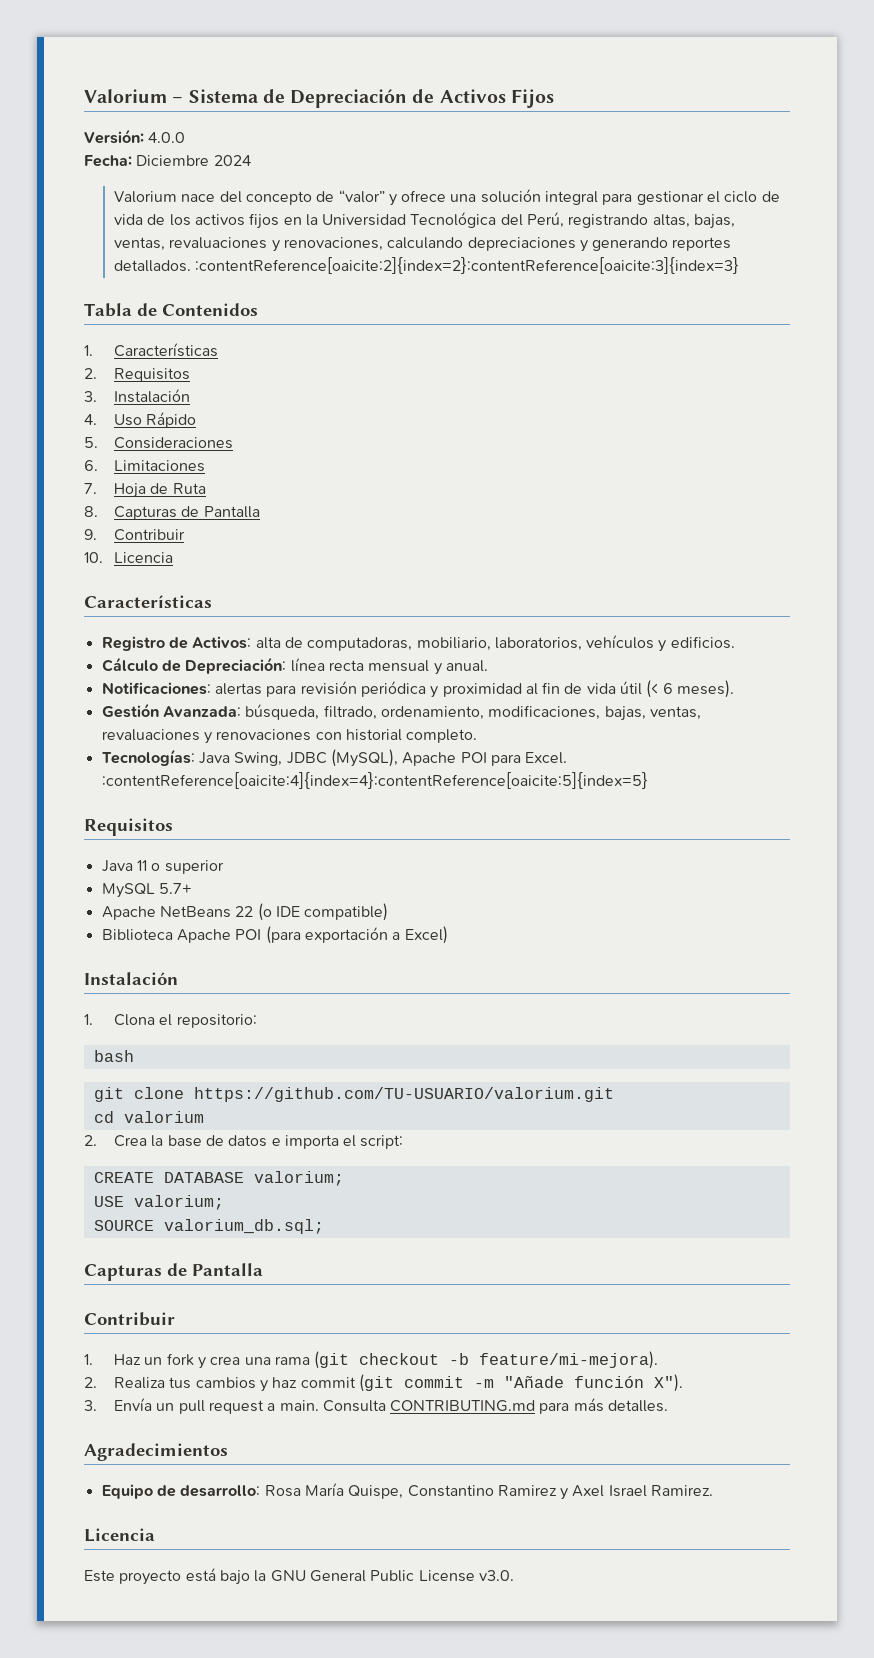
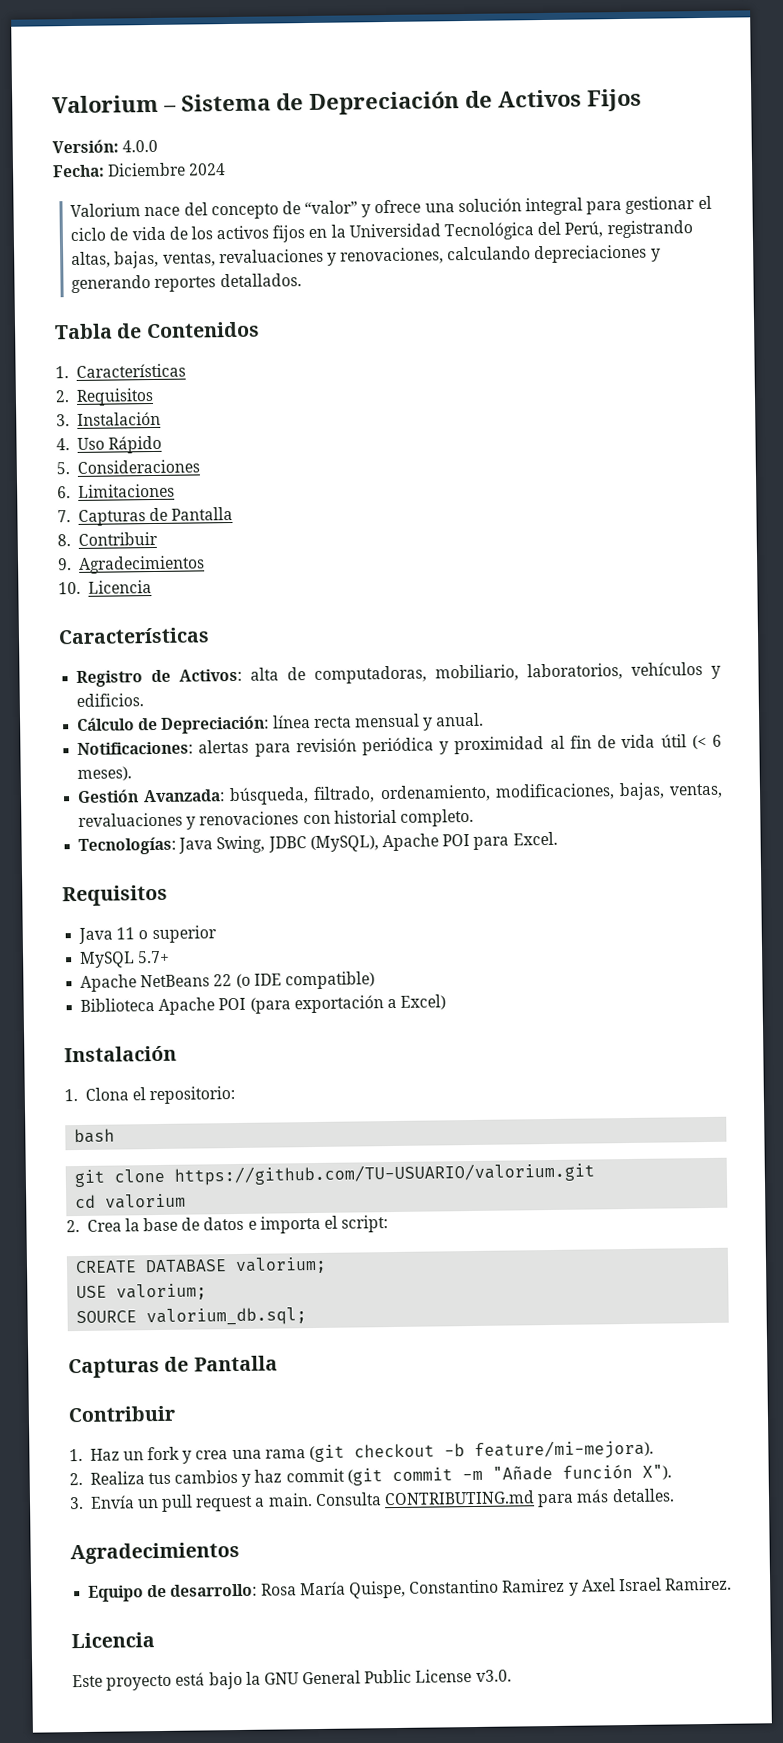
- Valorium nace del concepto de “valor” y ofrece una solución integral para gestionar el ciclo de vida de los activos fijos en la Universidad Tecnológica del Perú, registrando altas, bajas, ventas, revaluaciones y renovaciones, calculando depreciaciones y generando reportes detallados. :contentReference[oaicite:2]{index=2}:contentReference[oaicite:3]{index=3}
+ Valorium nace del concepto de “valor” y ofrece una solución integral para gestionar el ciclo de vida de los activos fijos en la Universidad Tecnológica del Perú, registrando altas, bajas, ventas, revaluaciones y renovaciones, calculando depreciaciones y generando reportes detallados.
- 7. Hoja de Ruta
- 8. Capturas de Pantalla
- 9. Contribuir
+ 7. Capturas de Pantalla
+ 8. Contribuir
+ 9. Agradecimientos
- Tecnologías: Java Swing, JDBC (MySQL), Apache POI para Excel. :contentReference[oaicite:4]{index=4}:contentReference[oaicite:5]{index=5}
+ Tecnologías: Java Swing, JDBC (MySQL), Apache POI para Excel.

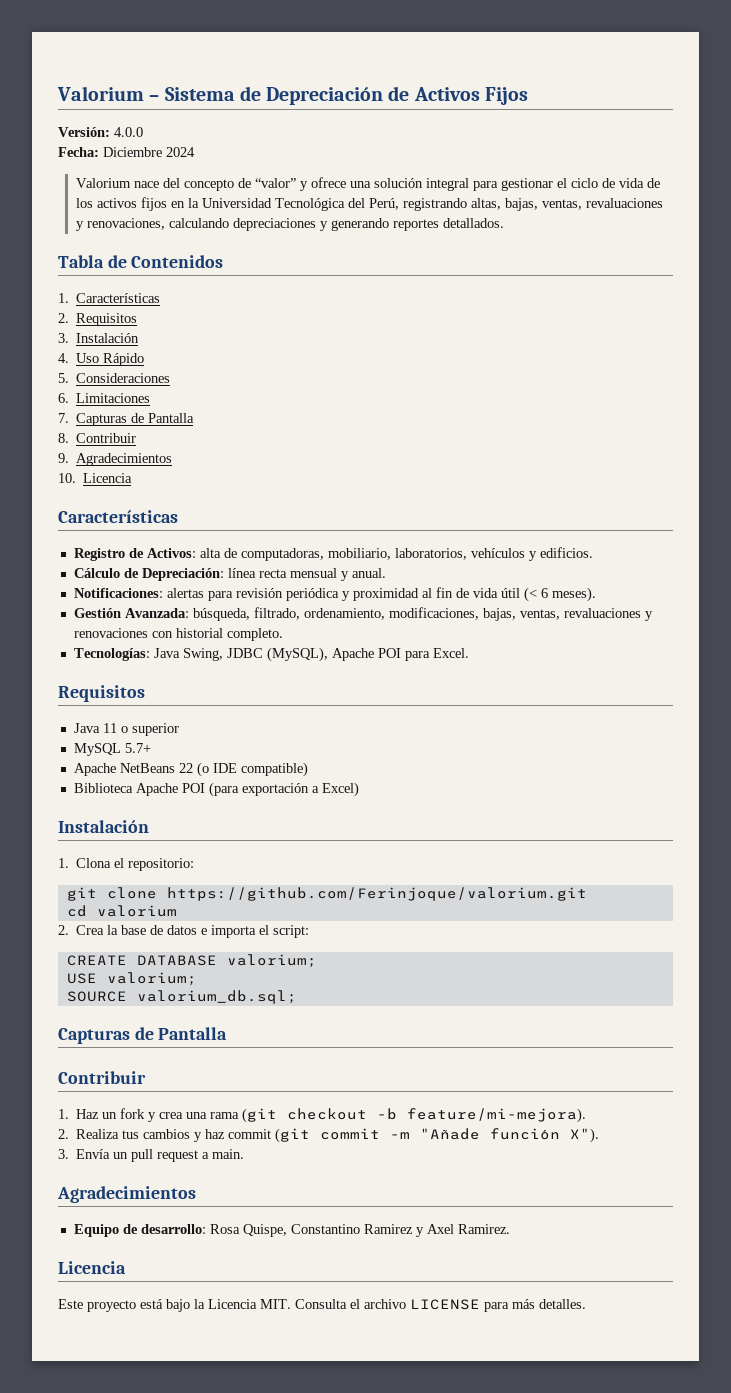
- bash
- git clone https://github.com/TU-USUARIO/valorium.git
+ git clone https://github.com/Ferinjoque/valorium.git
- Consulta CONTRIBUTING.md para más detalles.
- Equipo de desarrollo: Rosa María Quispe, Constantino Ramirez y Axel Israel Ramirez.
+ Equipo de desarrollo: Rosa Quispe, Constantino Ramirez y Axel Ramirez.
- Este proyecto está bajo la GNU General Public License v3.0.
+ Este proyecto está bajo la Licencia MIT. Consulta el archivo LICENSE para más detalles.

